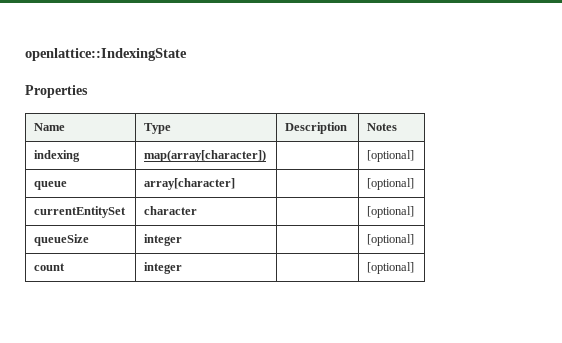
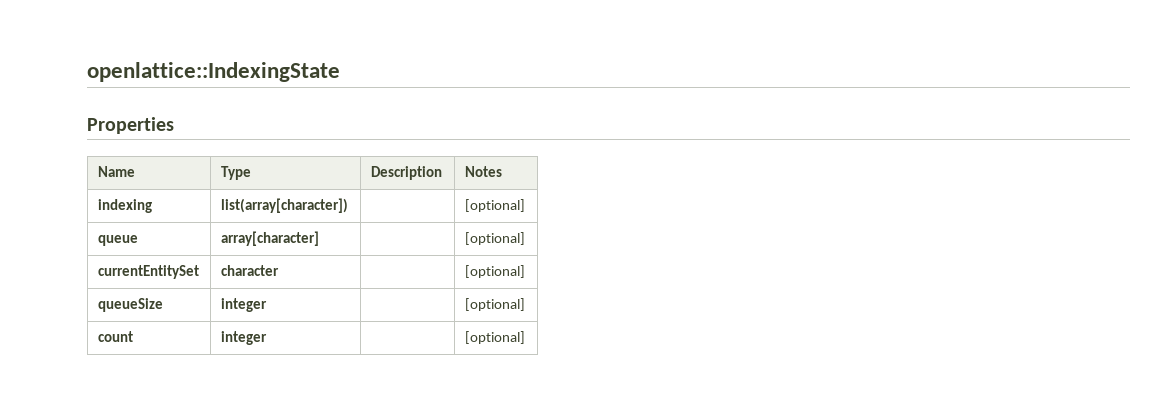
- indexing | map(array[character]) | | [optional]
+ indexing | list(array[character]) | | [optional]

